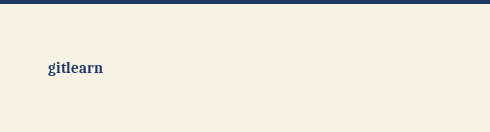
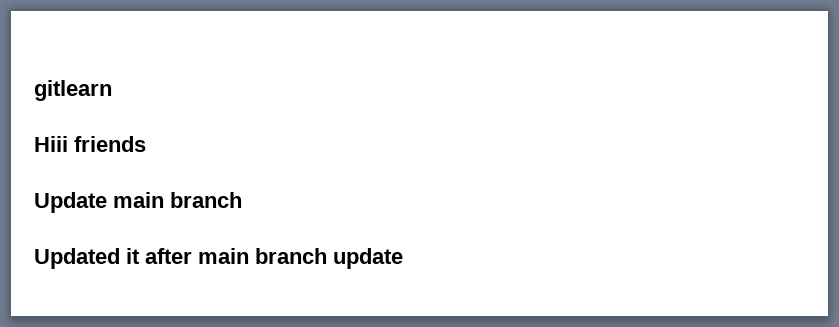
+ Hiii friends
+ Update main branch
+ Updated it after main branch update

